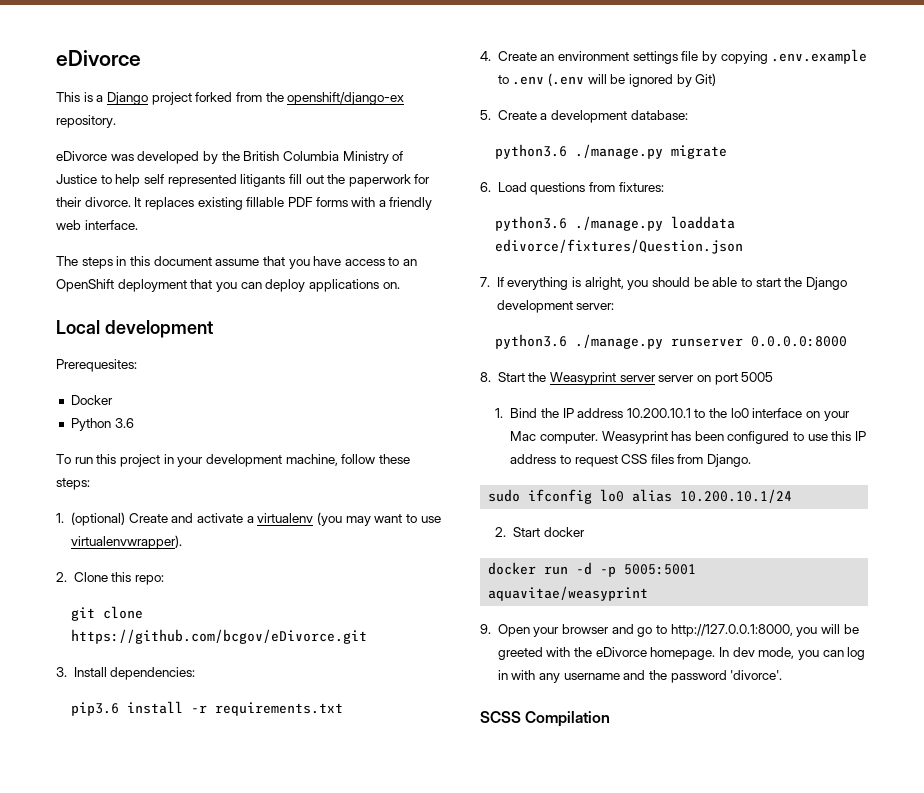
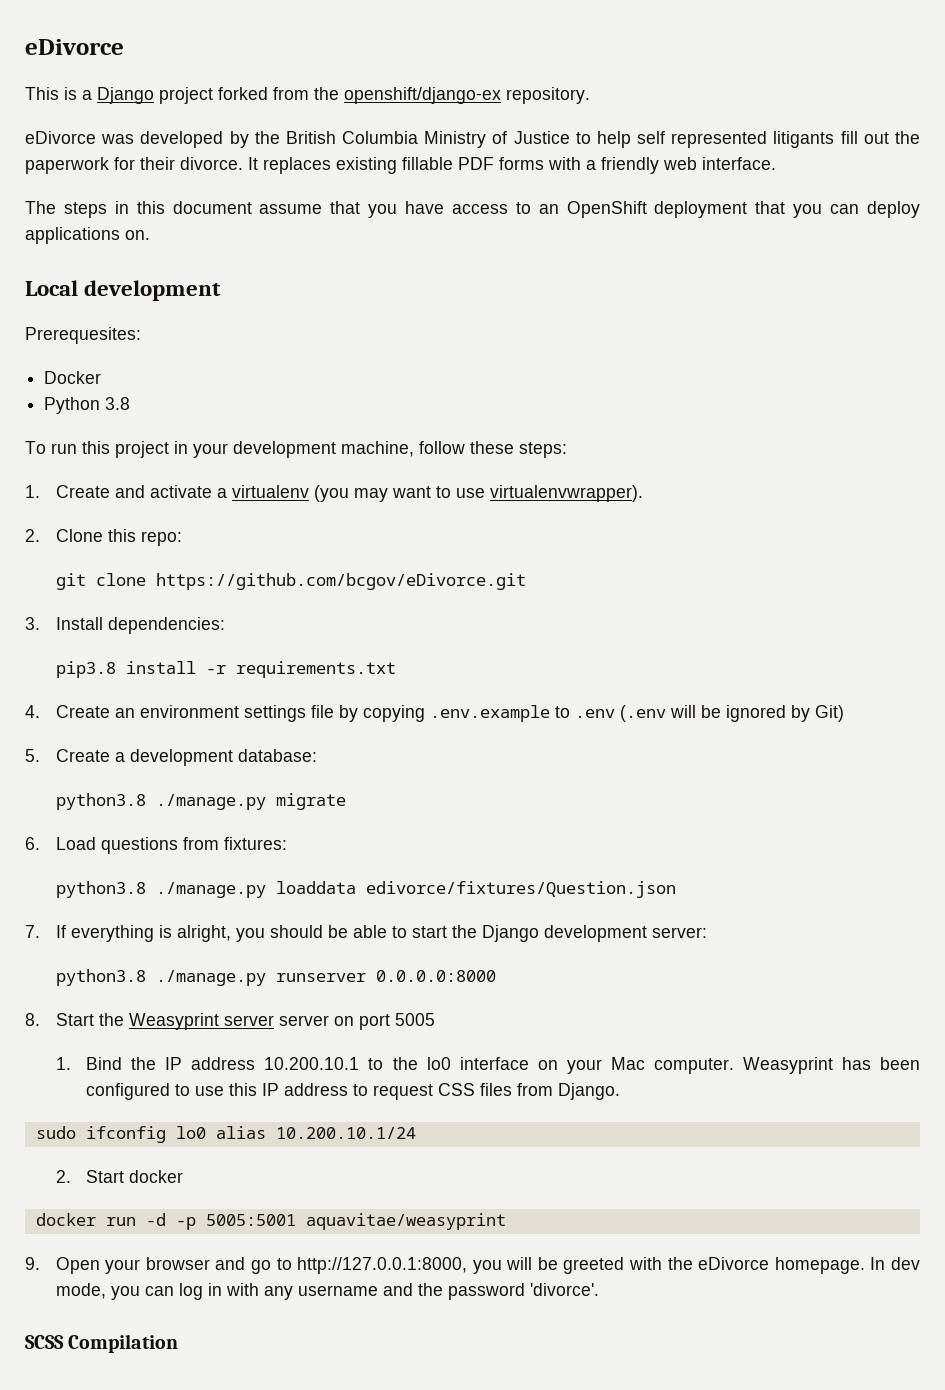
- Python 3.6
+ Python 3.8
- 1. (optional) Create and activate a virtualenv (you may want to use virtualenvwrapper).
+ 1. Create and activate a virtualenv (you may want to use virtualenvwrapper).
- pip3.6 install -r requirements.txt
+ pip3.8 install -r requirements.txt
- python3.6 ./manage.py migrate
+ python3.8 ./manage.py migrate
- python3.6 ./manage.py loaddata edivorce/fixtures/Question.json
+ python3.8 ./manage.py loaddata edivorce/fixtures/Question.json
- python3.6 ./manage.py runserver 0.0.0.0:8000
+ python3.8 ./manage.py runserver 0.0.0.0:8000

